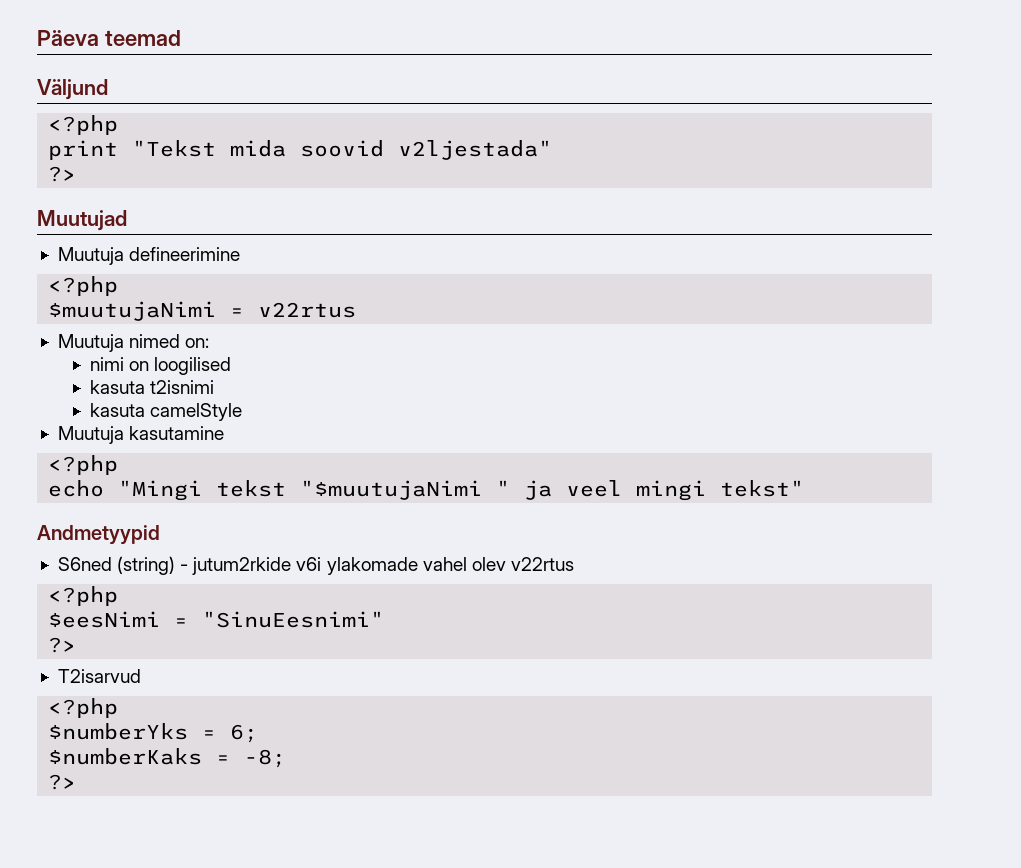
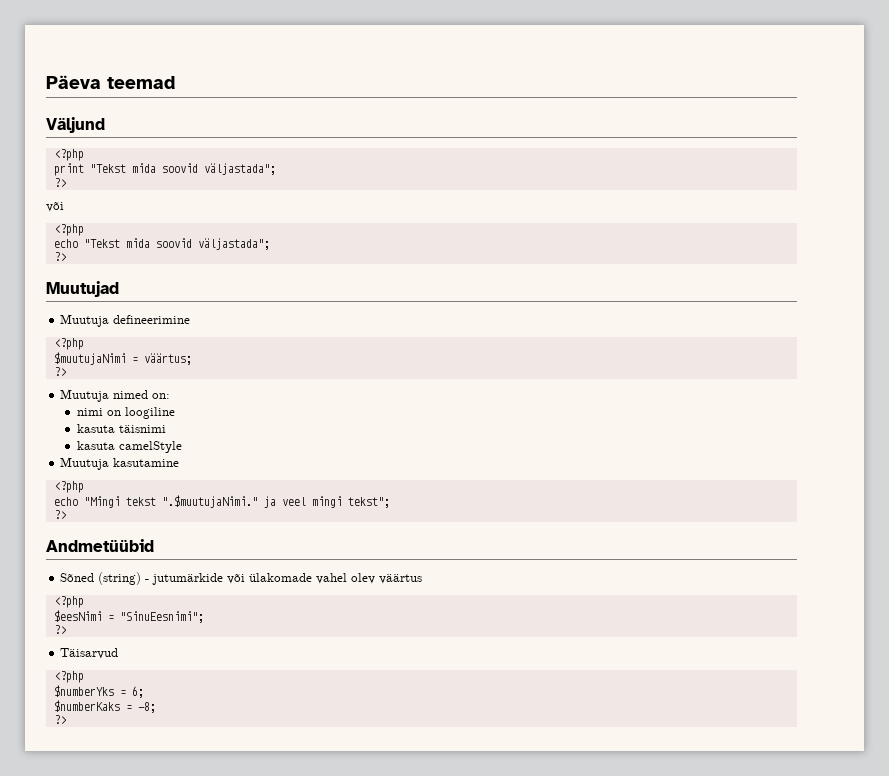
- print "Tekst mida soovid v2ljestada"
+ print "Tekst mida soovid väljastada";
+ ?>
+ või
+ <?php
+ echo "Tekst mida soovid väljastada";
- $muutujaNimi = v22rtus
+ $muutujaNimi = väärtus;
+ ?>
- nimi on loogilised
- kasuta t2isnimi
+ nimi on loogiline
+ kasuta täisnimi
- echo "Mingi tekst "$muutujaNimi " ja veel mingi tekst"
- Andmetyypid
- S6ned (string) - jutum2rkide v6i ylakomade vahel olev v22rtus
+ echo "Mingi tekst ".$muutujaNimi." ja veel mingi tekst";
+ ?>
+ Andmetüübid
+ Sõned (string) - jutumärkide või ülakomade vahel olev väärtus
- $eesNimi = "SinuEesnimi"
+ $eesNimi = "SinuEesnimi";
  ?>
- T2isarvud
+ Täisarvud

